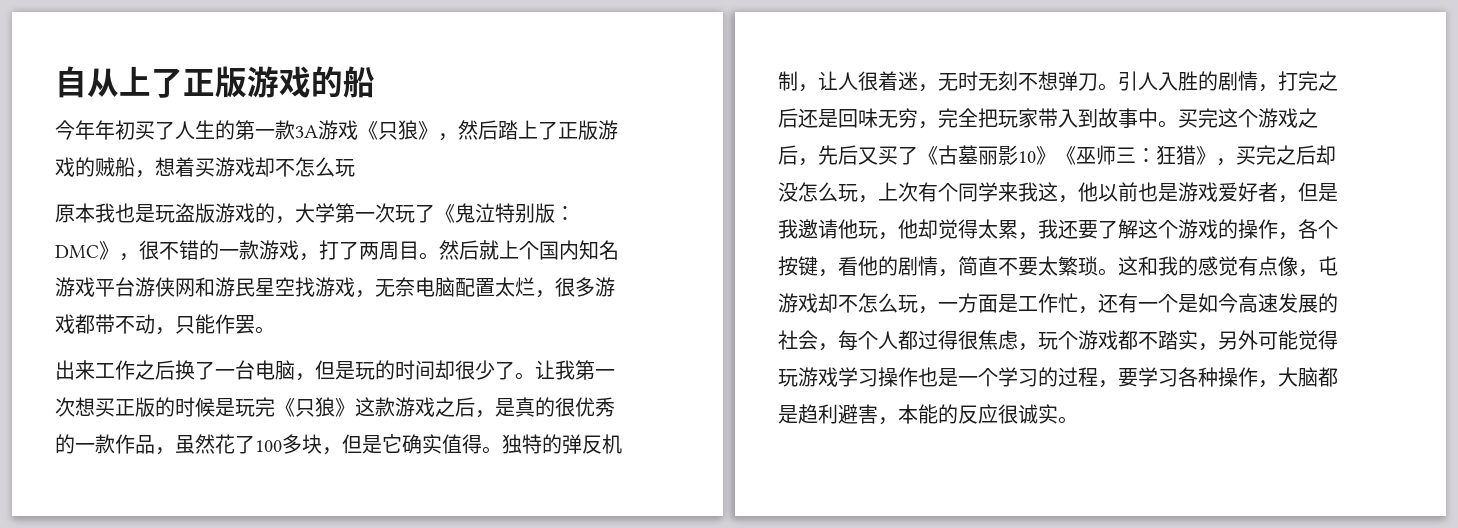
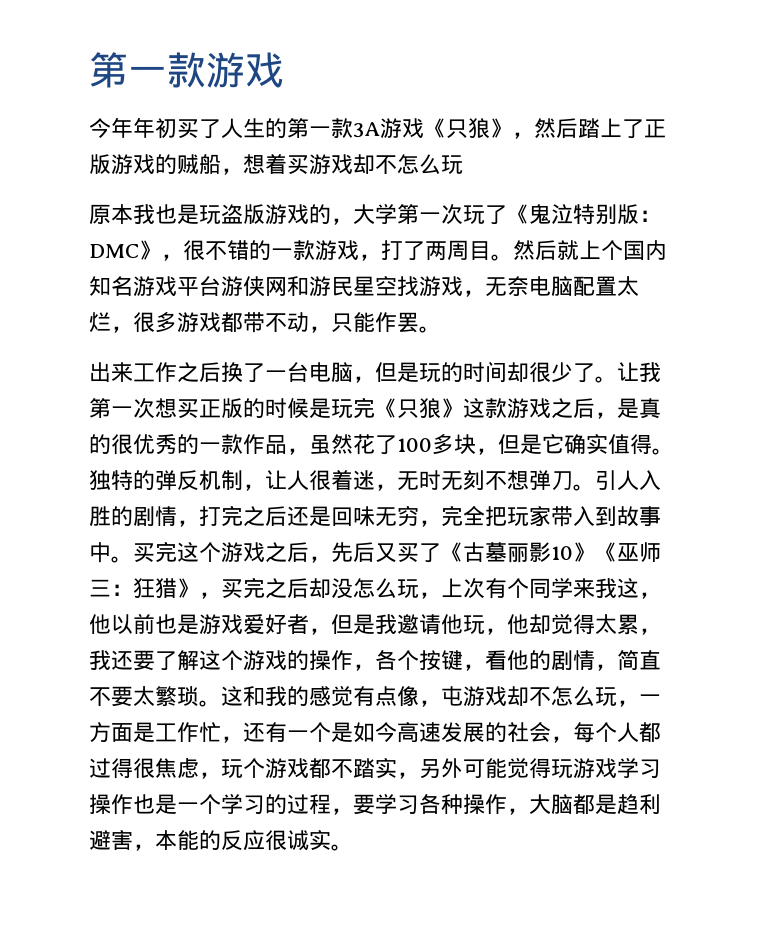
- 自从上了正版游戏的船
+ 第一款游戏

